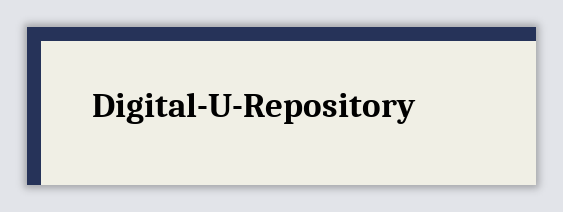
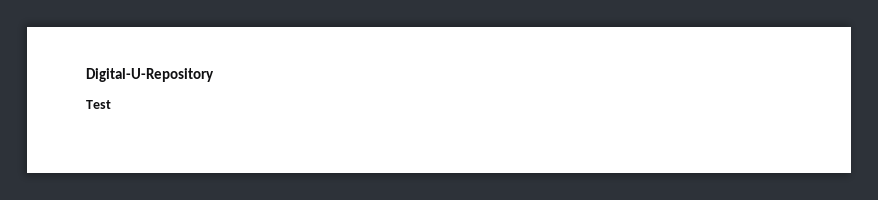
+ Test

